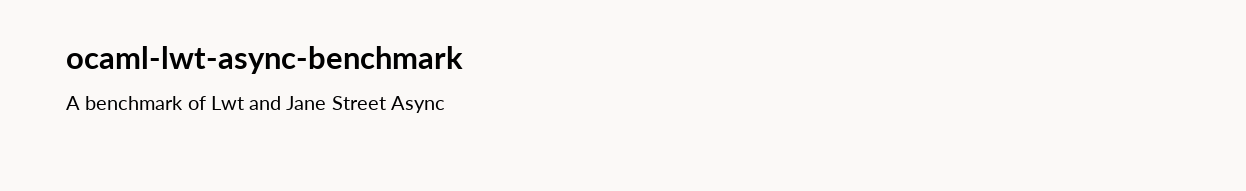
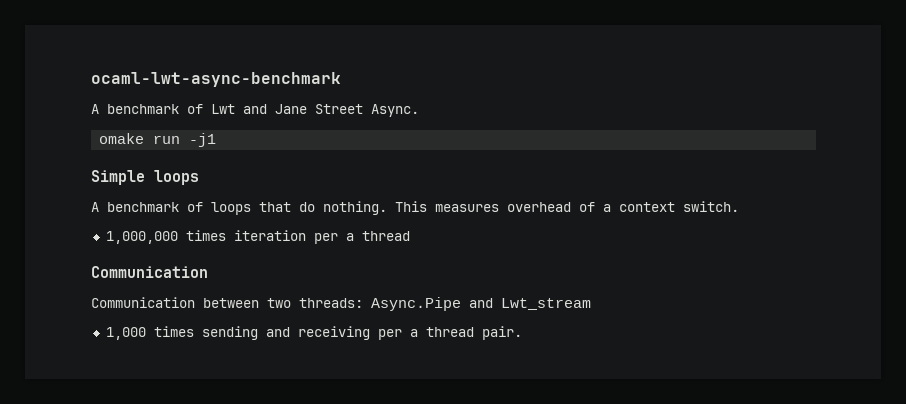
- A benchmark of Lwt and Jane Street Async
+ A benchmark of Lwt and Jane Street Async.
+ omake run -j1
+ Simple loops
+ A benchmark of loops that do nothing. This measures overhead of a context switch.
+ 1,000,000 times iteration per a thread
+ Communication
+ Communication between two threads: Async.Pipe and Lwt_stream
+ 1,000 times sending and receiving per a thread pair.

